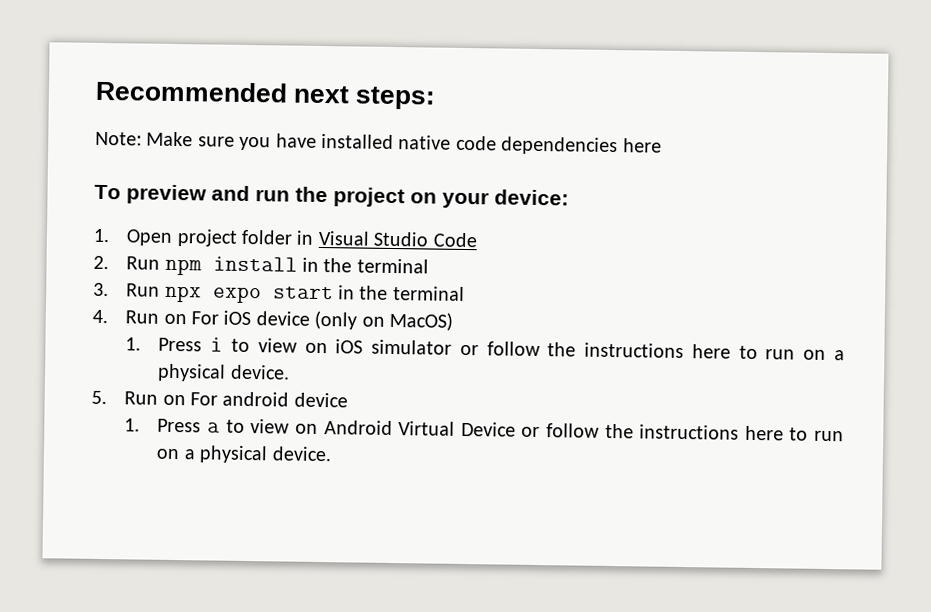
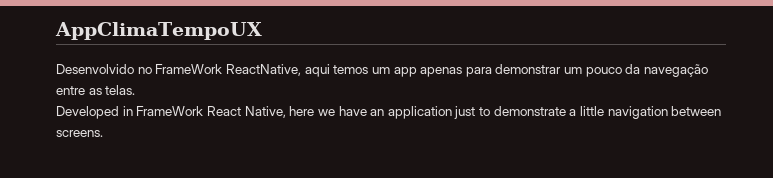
- Recommended next steps:
- Note: Make sure you have installed native code dependencies here
- To preview and run the project on your device:
- 1. Open project folder in Visual Studio Code
- 2. Run npm install in the terminal
- 3. Run npx expo start in the terminal
- 4. Run on For iOS device (only on MacOS)
- 1. Press i to view on iOS simulator or follow the instructions here to run on a physical device.
- 5. Run on For android device
- 1. Press a to view on Android Virtual Device or follow the instructions here to run on a physical device.
+ AppClimaTempoUX
+ Desenvolvido no FrameWork ReactNative, aqui temos um app apenas para demonstrar um pouco da navegação entre as telas.
+ Developed in FrameWork React Native, here we have an application just to demonstrate a little navigation between screens.

